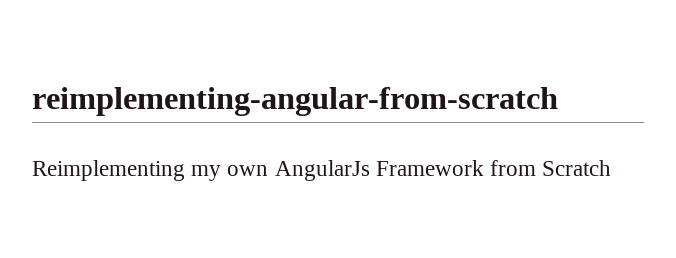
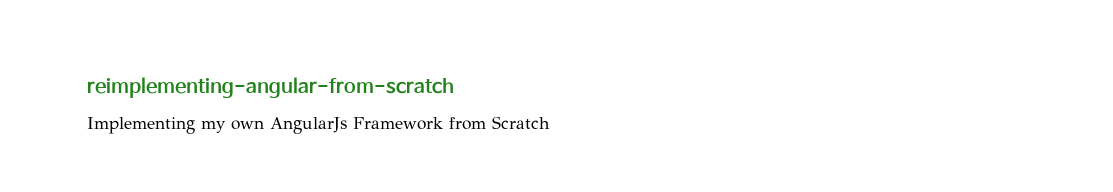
- Reimplementing my own AngularJs Framework from Scratch
+ Implementing my own AngularJs Framework from Scratch

